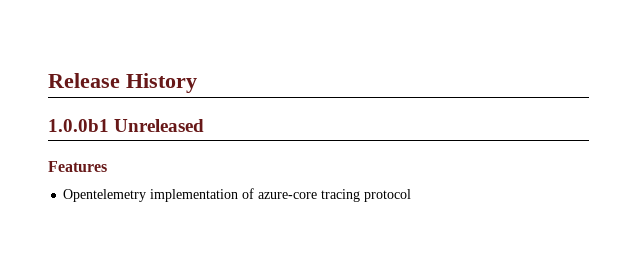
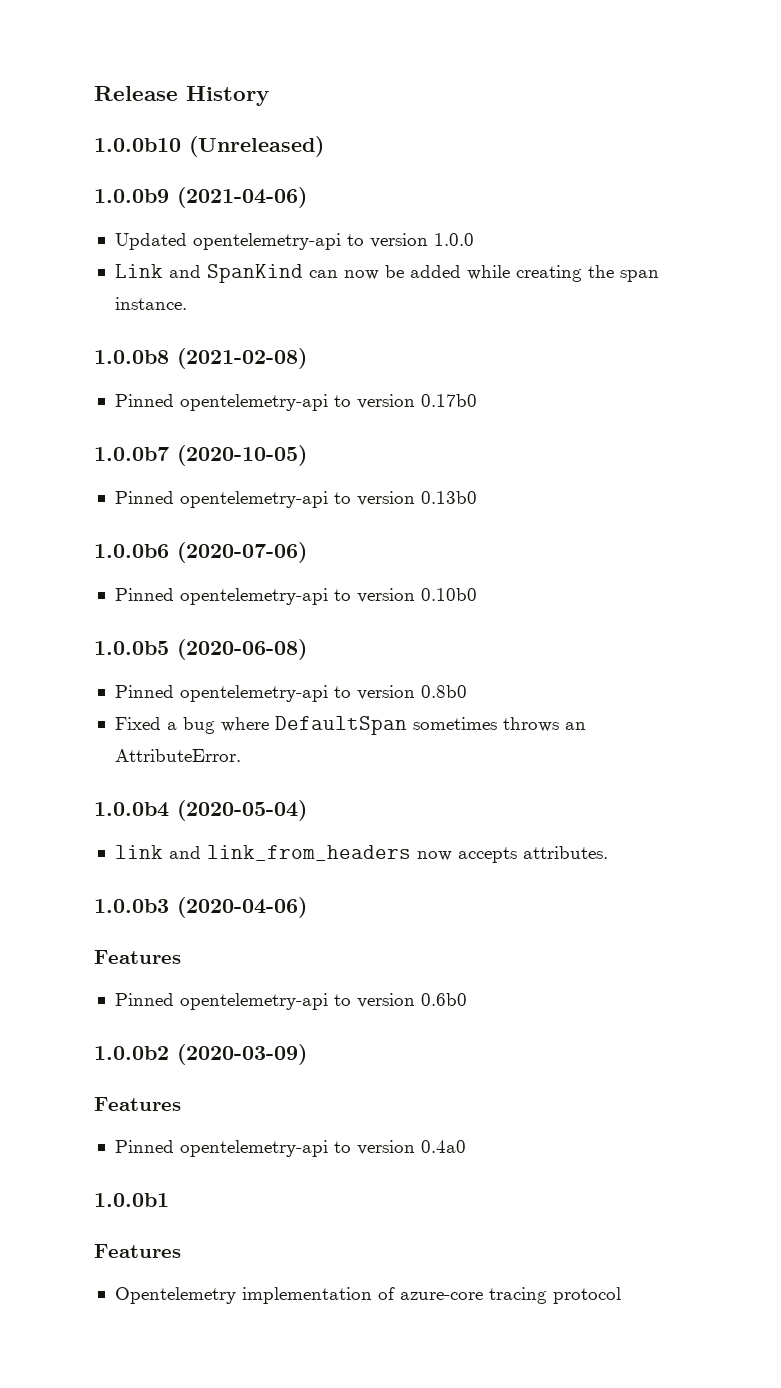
+ 1.0.0b10 (Unreleased)
+ 1.0.0b9 (2021-04-06)
+ Updated opentelemetry-api to version 1.0.0
+ Link and SpanKind can now be added while creating the span instance.
+ 1.0.0b8 (2021-02-08)
+ Pinned opentelemetry-api to version 0.17b0
+ 1.0.0b7 (2020-10-05)
+ Pinned opentelemetry-api to version 0.13b0
+ 1.0.0b6 (2020-07-06)
+ Pinned opentelemetry-api to version 0.10b0
+ 1.0.0b5 (2020-06-08)
+ Pinned opentelemetry-api to version 0.8b0
+ Fixed a bug where DefaultSpan sometimes throws an AttributeError.
+ 1.0.0b4 (2020-05-04)
+ link and link_from_headers now accepts attributes.
+ 1.0.0b3 (2020-04-06)
+ Features
+ Pinned opentelemetry-api to version 0.6b0
+ 1.0.0b2 (2020-03-09)
+ Features
+ Pinned opentelemetry-api to version 0.4a0
- 1.0.0b1 Unreleased
+ 1.0.0b1

